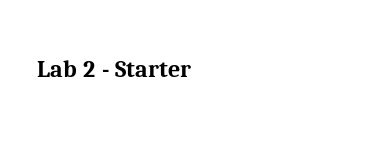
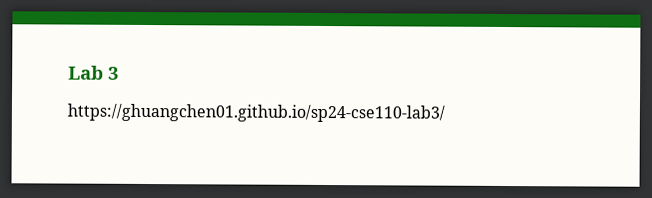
- Lab 2 - Starter
+ Lab 3
+ https://ghuangchen01.github.io/sp24-cse110-lab3/

